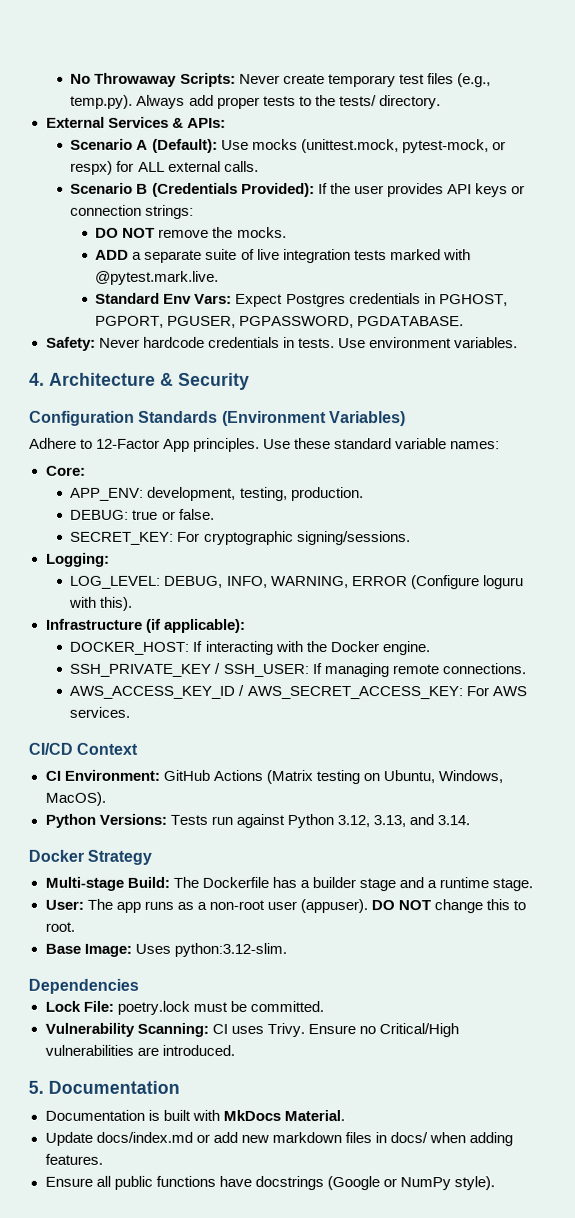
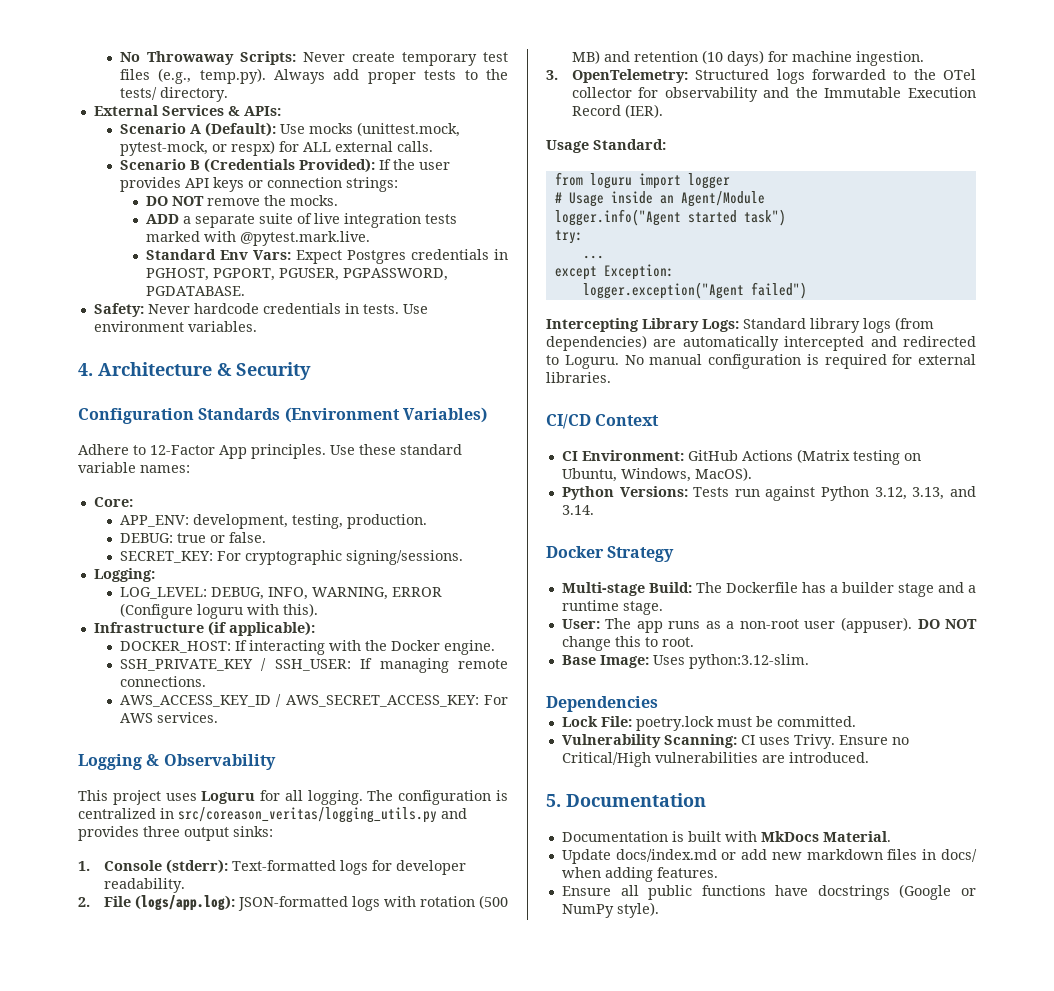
+ Logging & Observability
+ This project uses Loguru for all logging. The configuration is centralized in src/coreason_veritas/logging_utils.py and provides three output sinks:
+ 1. Console (stderr): Text-formatted logs for developer readability.
+ 2. File (logs/app.log): JSON-formatted logs with rotation (500 MB) and retention (10 days) for machine ingestion.
+ 3. OpenTelemetry: Structured logs forwarded to the OTel collector for observability and the Immutable Execution Record (IER).
+ Usage Standard:
+ from loguru import logger
+ # Usage inside an Agent/Module
+ logger.info("Agent started task")
+ try:
+ ...
+ except Exception:
+ logger.exception("Agent failed")
+ Intercepting Library Logs: Standard library logs (from dependencies) are automatically intercepted and redirected to Loguru. No manual configuration is required for external libraries.

